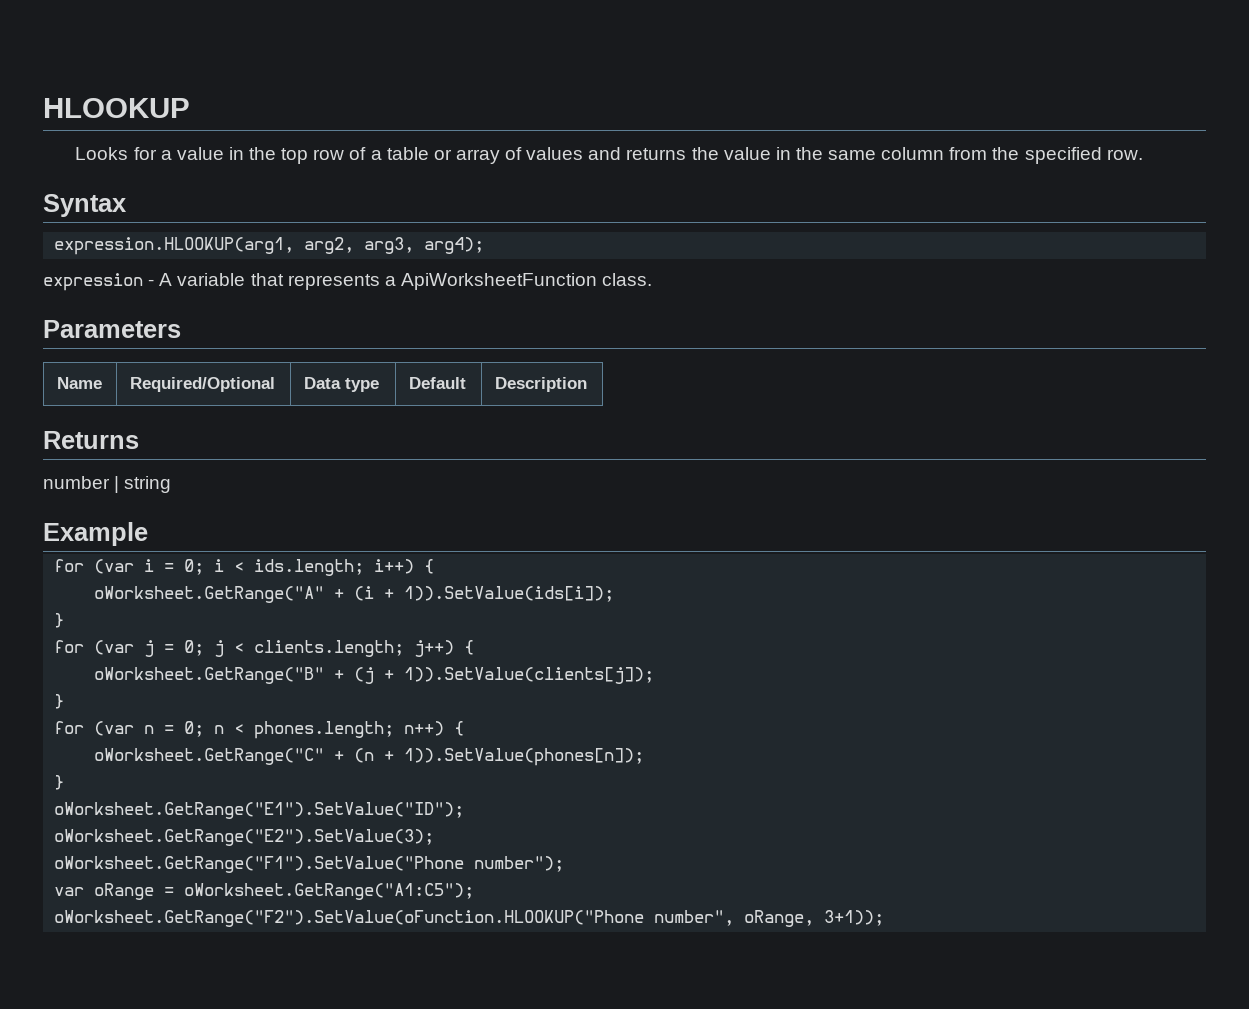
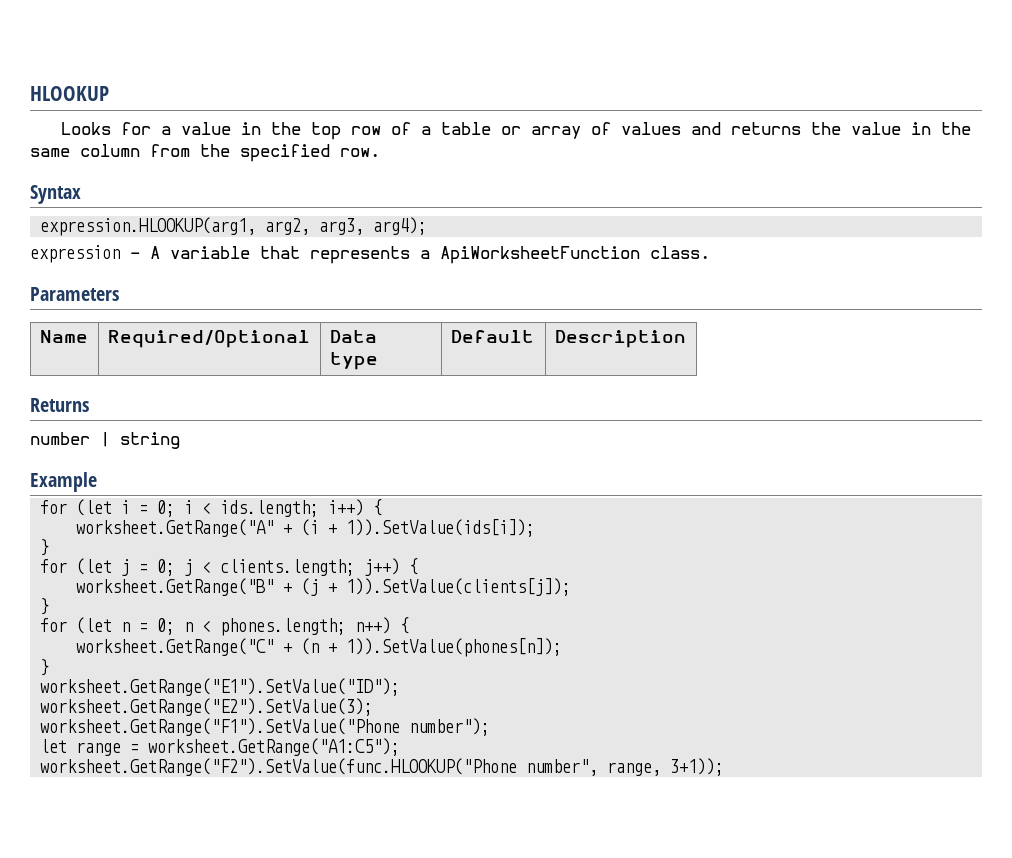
- for (var i = 0; i < ids.length; i++) {
+ for (let i = 0; i < ids.length; i++) {
- oWorksheet.GetRange("A" + (i + 1)).SetValue(ids[i]);
+ worksheet.GetRange("A" + (i + 1)).SetValue(ids[i]);
- for (var j = 0; j < clients.length; j++) {
+ for (let j = 0; j < clients.length; j++) {
- oWorksheet.GetRange("B" + (j + 1)).SetValue(clients[j]);
+ worksheet.GetRange("B" + (j + 1)).SetValue(clients[j]);
- for (var n = 0; n < phones.length; n++) {
+ for (let n = 0; n < phones.length; n++) {
- oWorksheet.GetRange("C" + (n + 1)).SetValue(phones[n]);
+ worksheet.GetRange("C" + (n + 1)).SetValue(phones[n]);
- oWorksheet.GetRange("E1").SetValue("ID");
- oWorksheet.GetRange("E2").SetValue(3);
- oWorksheet.GetRange("F1").SetValue("Phone number");
- var oRange = oWorksheet.GetRange("A1:C5");
- oWorksheet.GetRange("F2").SetValue(oFunction.HLOOKUP("Phone number", oRange, 3+1));
+ worksheet.GetRange("E1").SetValue("ID");
+ worksheet.GetRange("E2").SetValue(3);
+ worksheet.GetRange("F1").SetValue("Phone number");
+ let range = worksheet.GetRange("A1:C5");
+ worksheet.GetRange("F2").SetValue(func.HLOOKUP("Phone number", range, 3+1));

